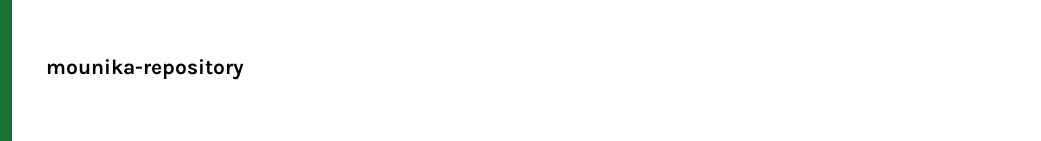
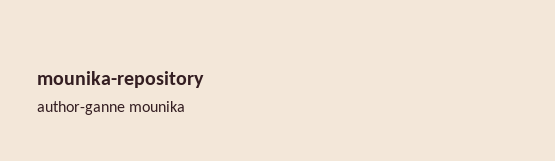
+ author-ganne mounika

